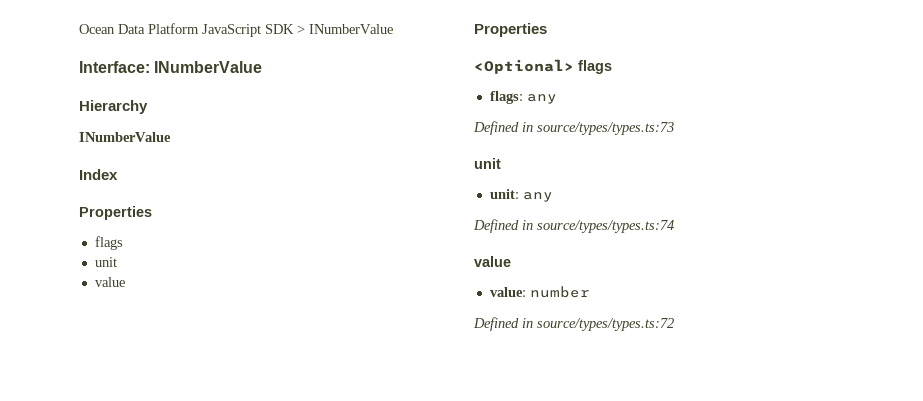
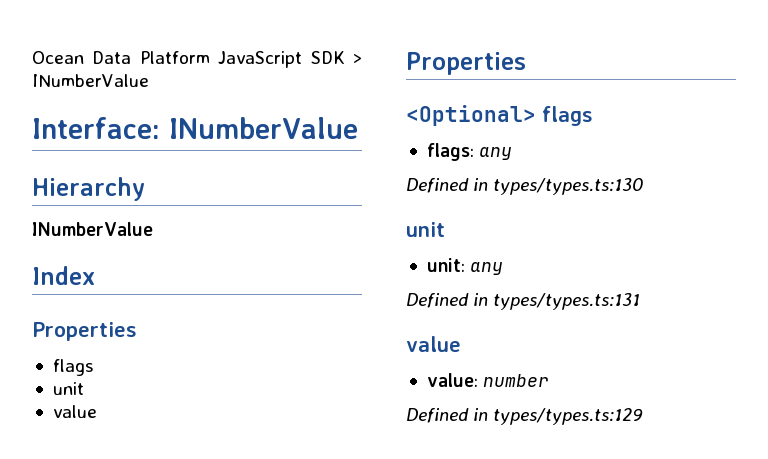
- Defined in source/types/types.ts:73
+ Defined in types/types.ts:130
- Defined in source/types/types.ts:74
+ Defined in types/types.ts:131
- Defined in source/types/types.ts:72
+ Defined in types/types.ts:129

